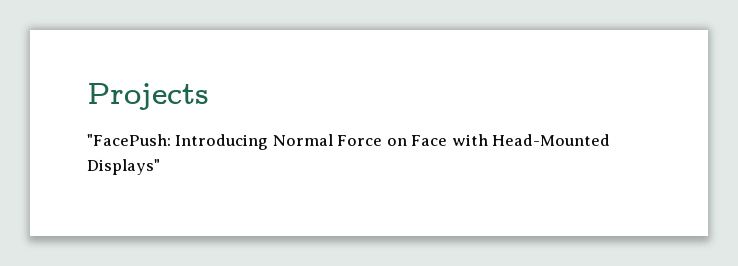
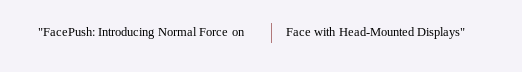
- Projects

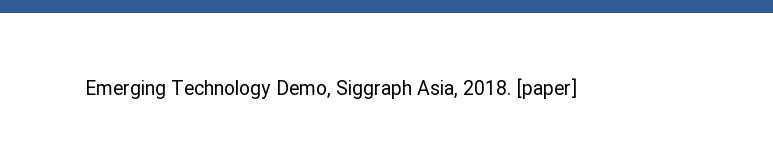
- "FacePush: Introducing Normal Force on Face with Head-Mounted Displays"
+ Emerging Technology Demo, Siggraph Asia, 2018. [paper]

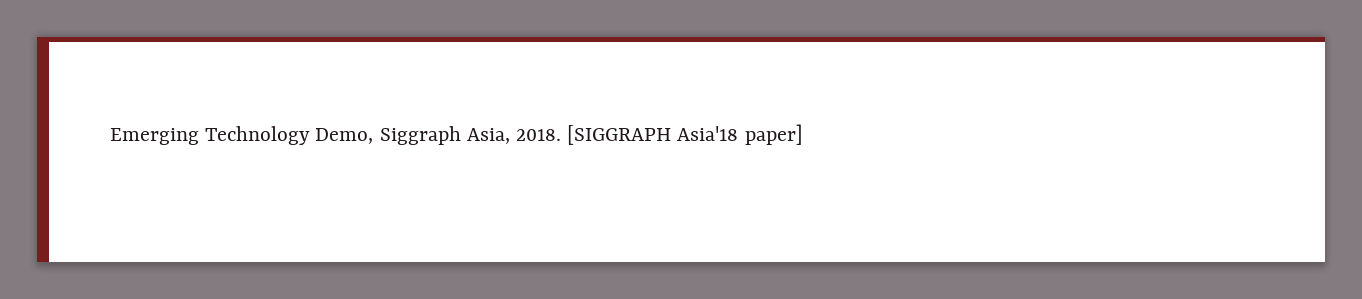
- [paper]
+ [SIGGRAPH Asia'18 paper]

